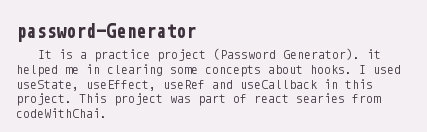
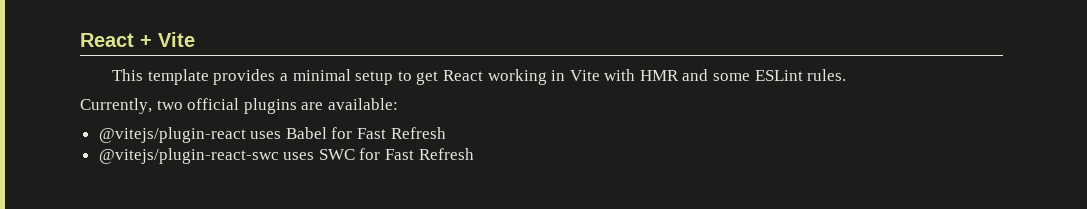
- password-Generator
- It is a practice project (Password Generator). it helped me in clearing some concepts about hooks. I used useState, useEffect, useRef and useCallback in this project. This project was part of react searies from codeWithChai.
+ React + Vite
+ This template provides a minimal setup to get React working in Vite with HMR and some ESLint rules.
+ Currently, two official plugins are available:
+ @vitejs/plugin-react uses Babel for Fast Refresh
+ @vitejs/plugin-react-swc uses SWC for Fast Refresh

